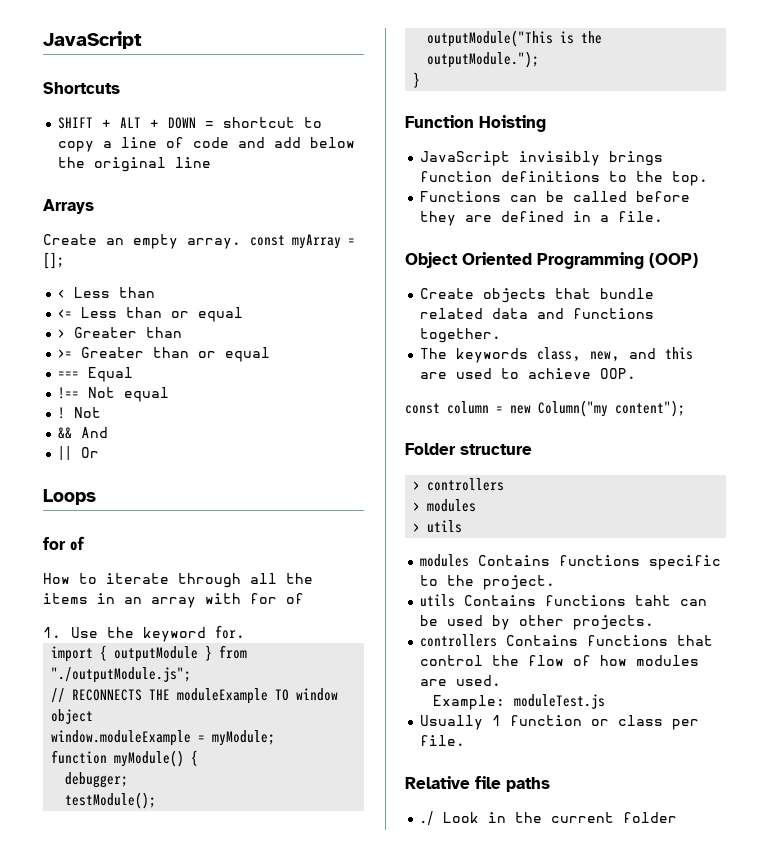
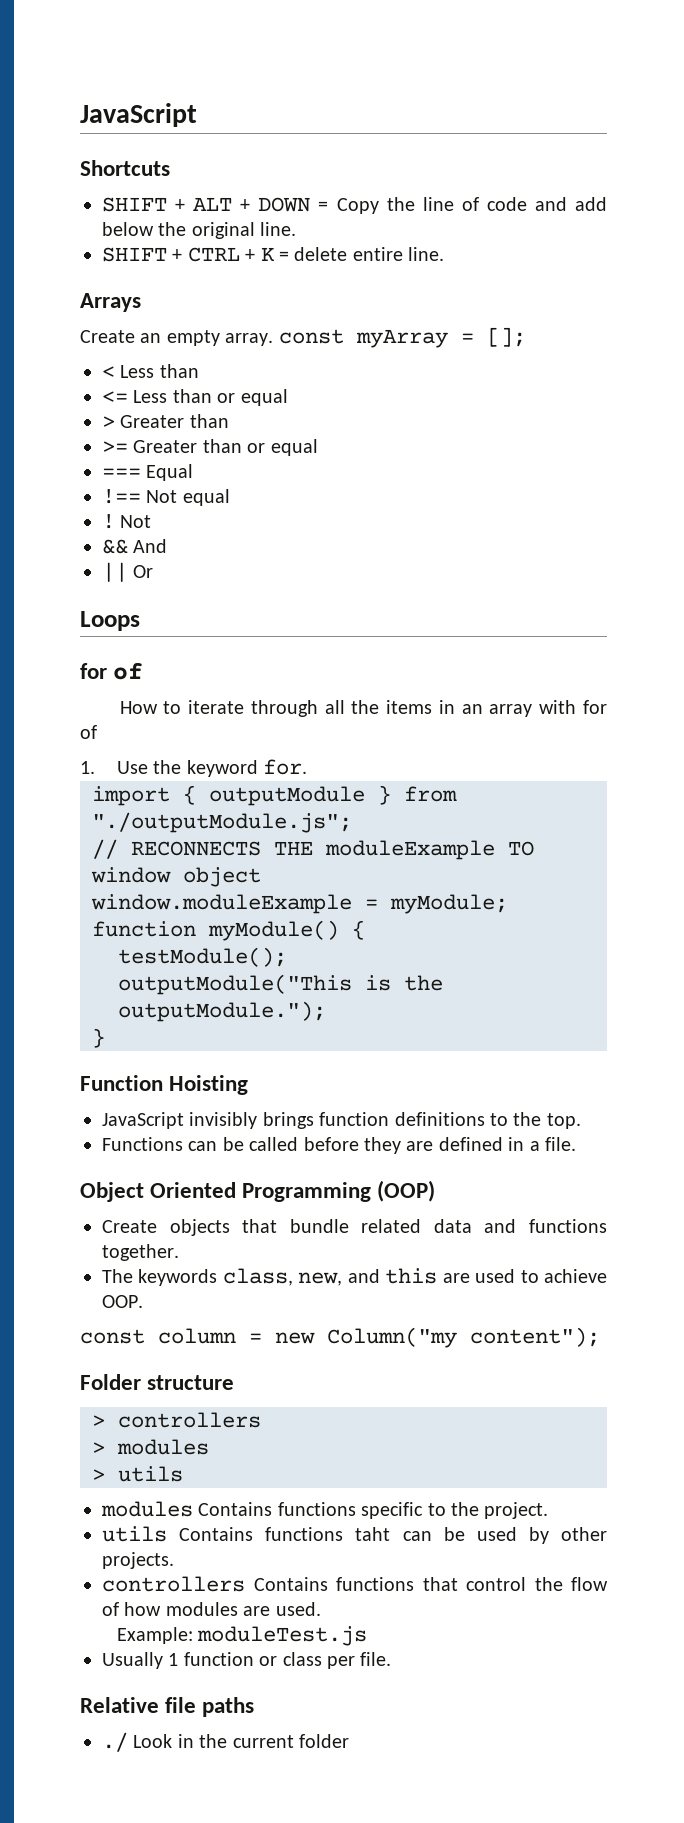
- SHIFT + ALT + DOWN = shortcut to copy a line of code and add below the original line
+ SHIFT + ALT + DOWN = Copy the line of code and add below the original line.
+ SHIFT + CTRL + K = delete entire line.
- debugger;

